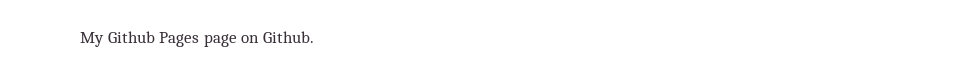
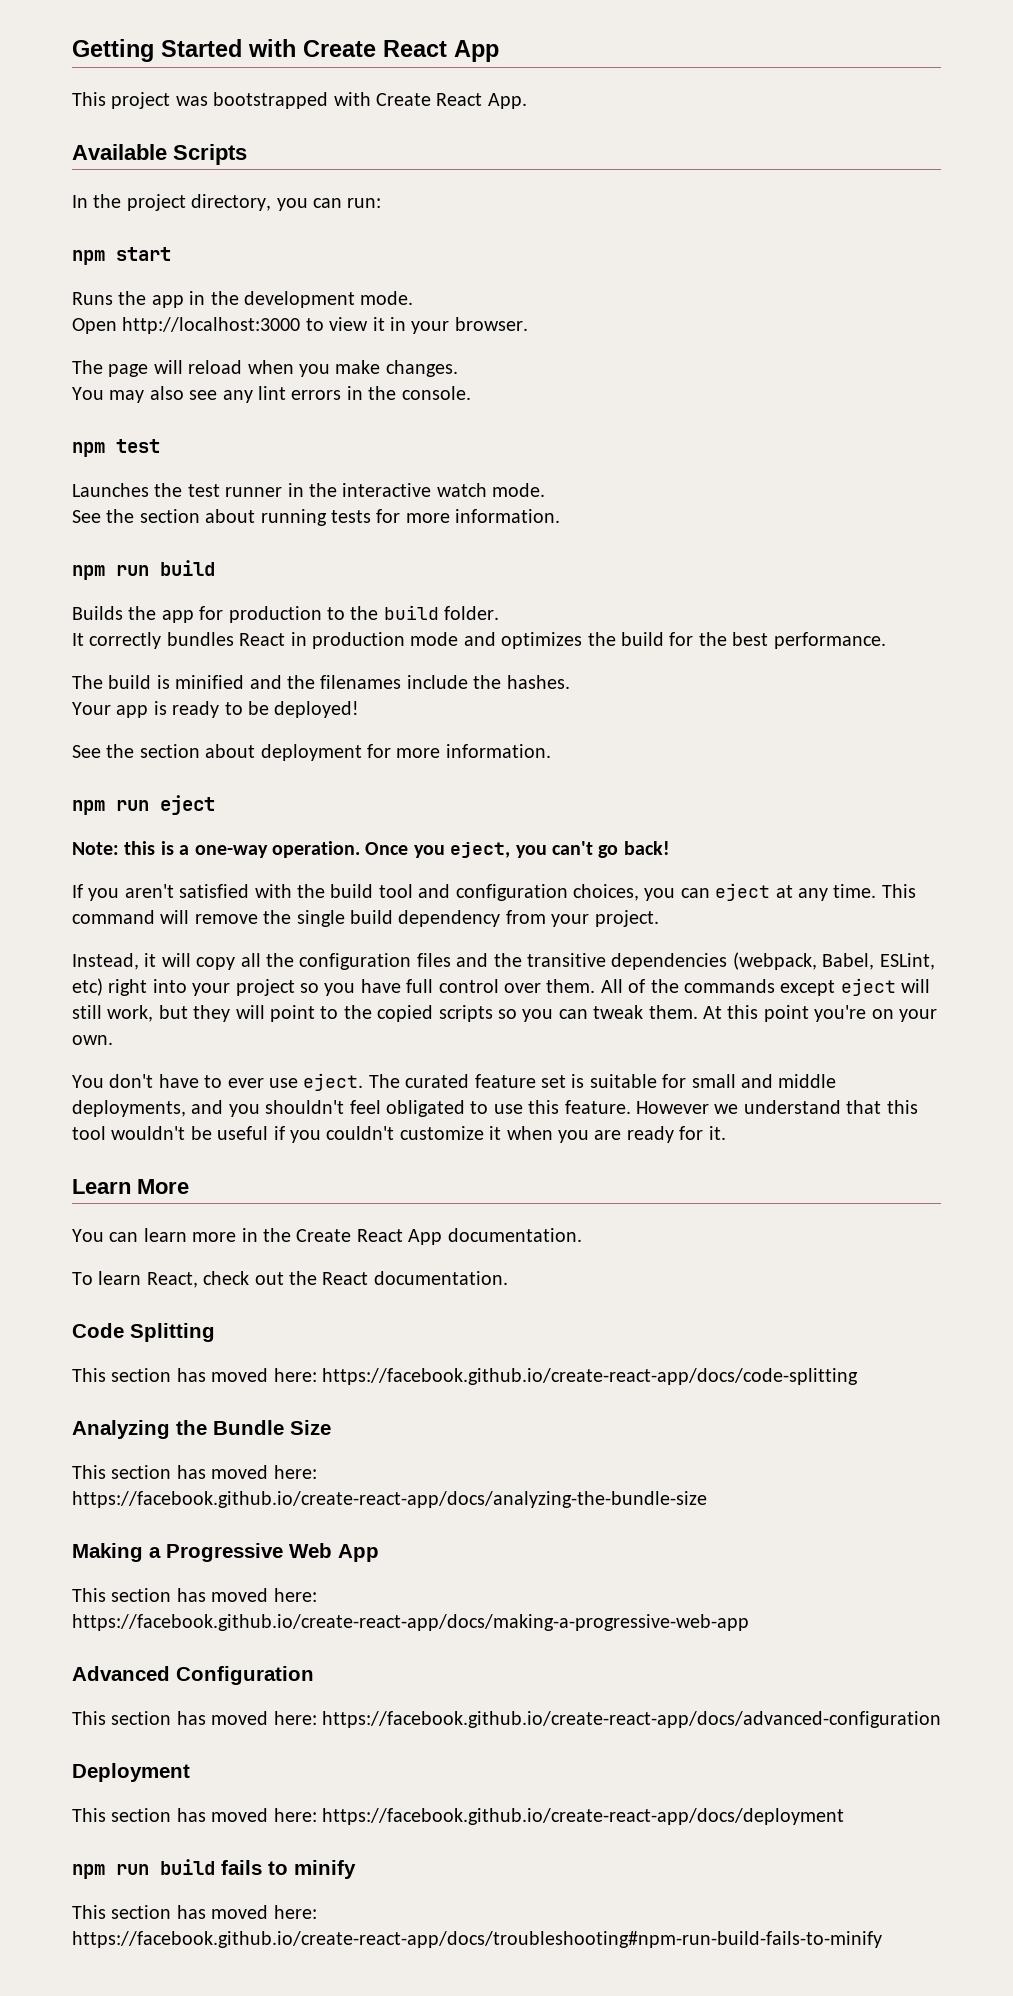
- My Github Pages page on Github.
+ Getting Started with Create React App
+ This project was bootstrapped with Create React App.
+ Available Scripts
+ In the project directory, you can run:
+ npm start
+ Runs the app in the development mode.
+ Open http://localhost:3000 to view it in your browser.
+ The page will reload when you make changes.
+ You may also see any lint errors in the console.
+ npm test
+ Launches the test runner in the interactive watch mode.
+ See the section about running tests for more information.
+ npm run build
+ Builds the app for production to the build folder.
+ It correctly bundles React in production mode and optimizes the build for the best performance.
+ The build is minified and the filenames include the hashes.
+ Your app is ready to be deployed!
+ See the section about deployment for more information.
+ npm run eject
+ Note: this is a one-way operation. Once you eject, you can't go back!
+ If you aren't satisfied with the build tool and configuration choices, you can eject at any time. This command will remove the single build dependency from your project.
+ Instead, it will copy all the configuration files and the transitive dependencies (webpack, Babel, ESLint, etc) right into your project so you have full control over them. All of the commands except eject will still work, but they will point to the copied scripts so you can tweak them. At this point you're on your own.
+ You don't have to ever use eject. The curated feature set is suitable for small and middle deployments, and you shouldn't feel obligated to use this feature. However we understand that this tool wouldn't be useful if you couldn't customize it when you are ready for it.
+ Learn More
+ You can learn more in the Create React App documentation.
+ To learn React, check out the React documentation.
+ Code Splitting
+ This section has moved here: https://facebook.github.io/create-react-app/docs/code-splitting
+ Analyzing the Bundle Size
+ This section has moved here: https://facebook.github.io/create-react-app/docs/analyzing-the-bundle-size
+ Making a Progressive Web App
+ This section has moved here: https://facebook.github.io/create-react-app/docs/making-a-progressive-web-app
+ Advanced Configuration
+ This section has moved here: https://facebook.github.io/create-react-app/docs/advanced-configuration
+ Deployment
+ This section has moved here: https://facebook.github.io/create-react-app/docs/deployment
+ npm run build fails to minify
+ This section has moved here: https://facebook.github.io/create-react-app/docs/troubleshooting#npm-run-build-fails-to-minify

